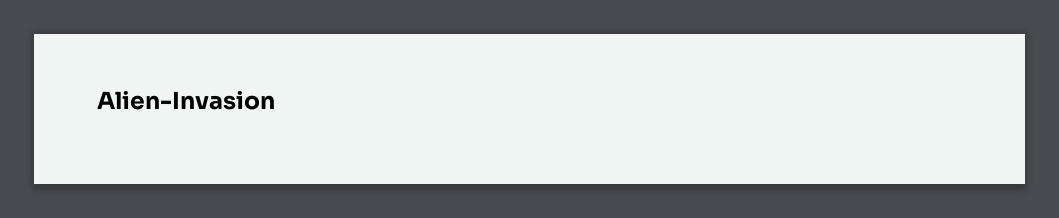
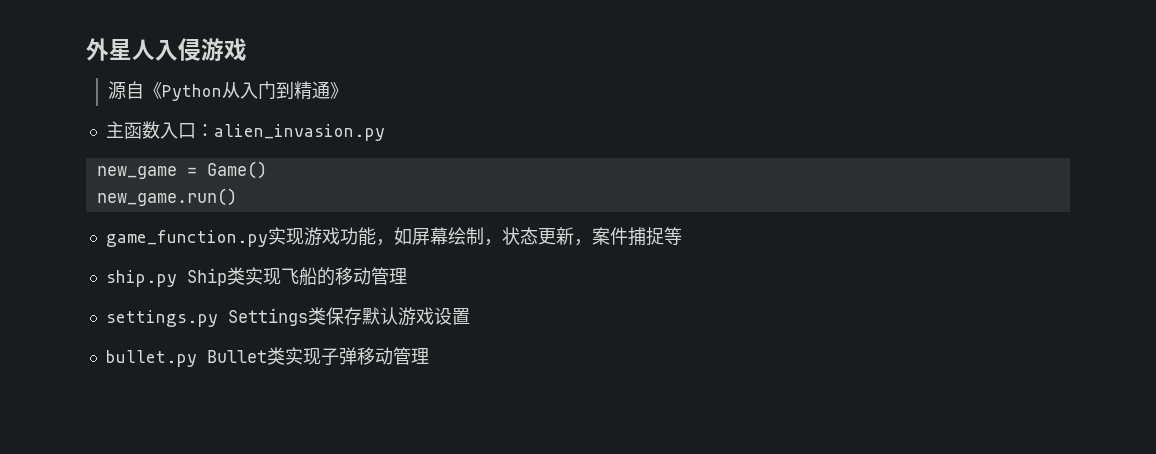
- Alien-Invasion
+ 外星人入侵游戏
+ 源自《Python从入门到精通》
+ 主函数入口：alien_invasion.py
+ new_game = Game()
+ new_game.run()
+ game_function.py实现游戏功能，如屏幕绘制，状态更新，案件捕捉等
+ ship.py Ship类实现飞船的移动管理
+ settings.py Settings类保存默认游戏设置
+ bullet.py Bullet类实现子弹移动管理

